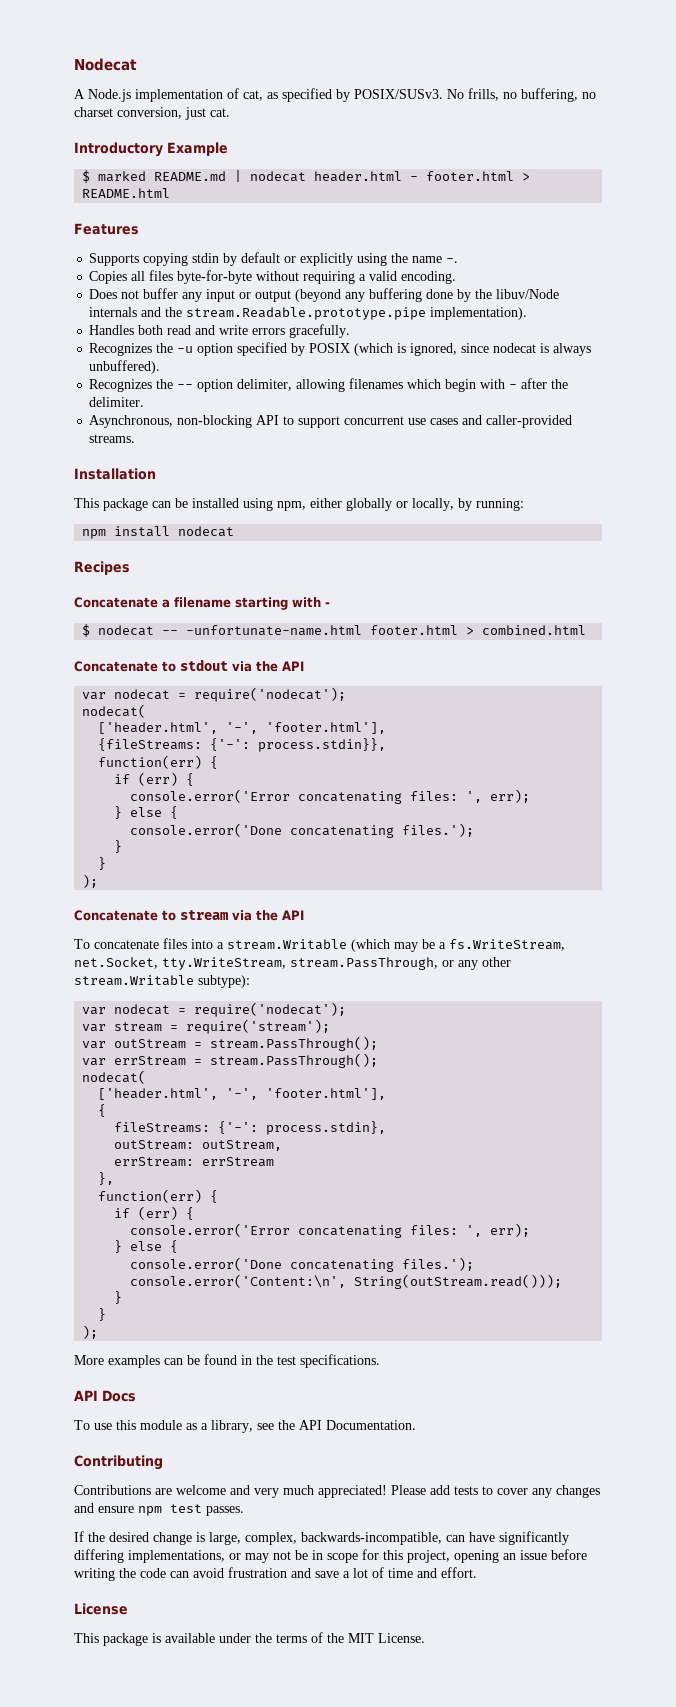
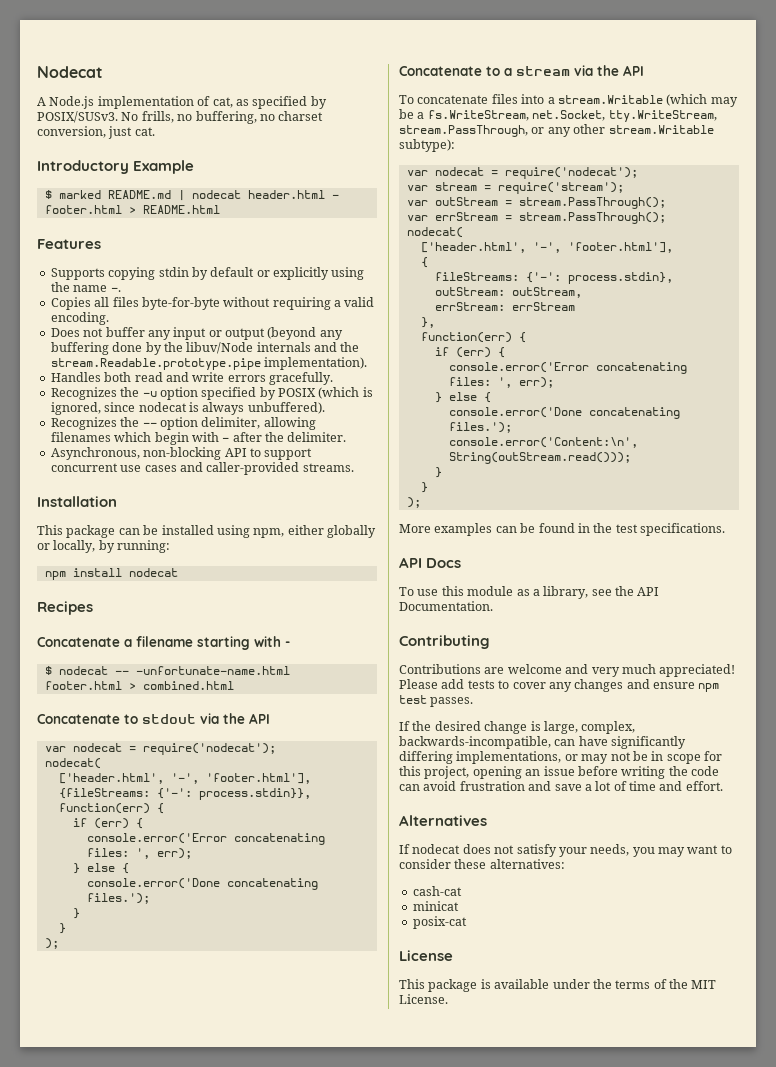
- Concatenate to stream via the API
+ Concatenate to a stream via the API
+ Alternatives
+ If nodecat does not satisfy your needs, you may want to consider these alternatives:
+ cash-cat
+ minicat
+ posix-cat

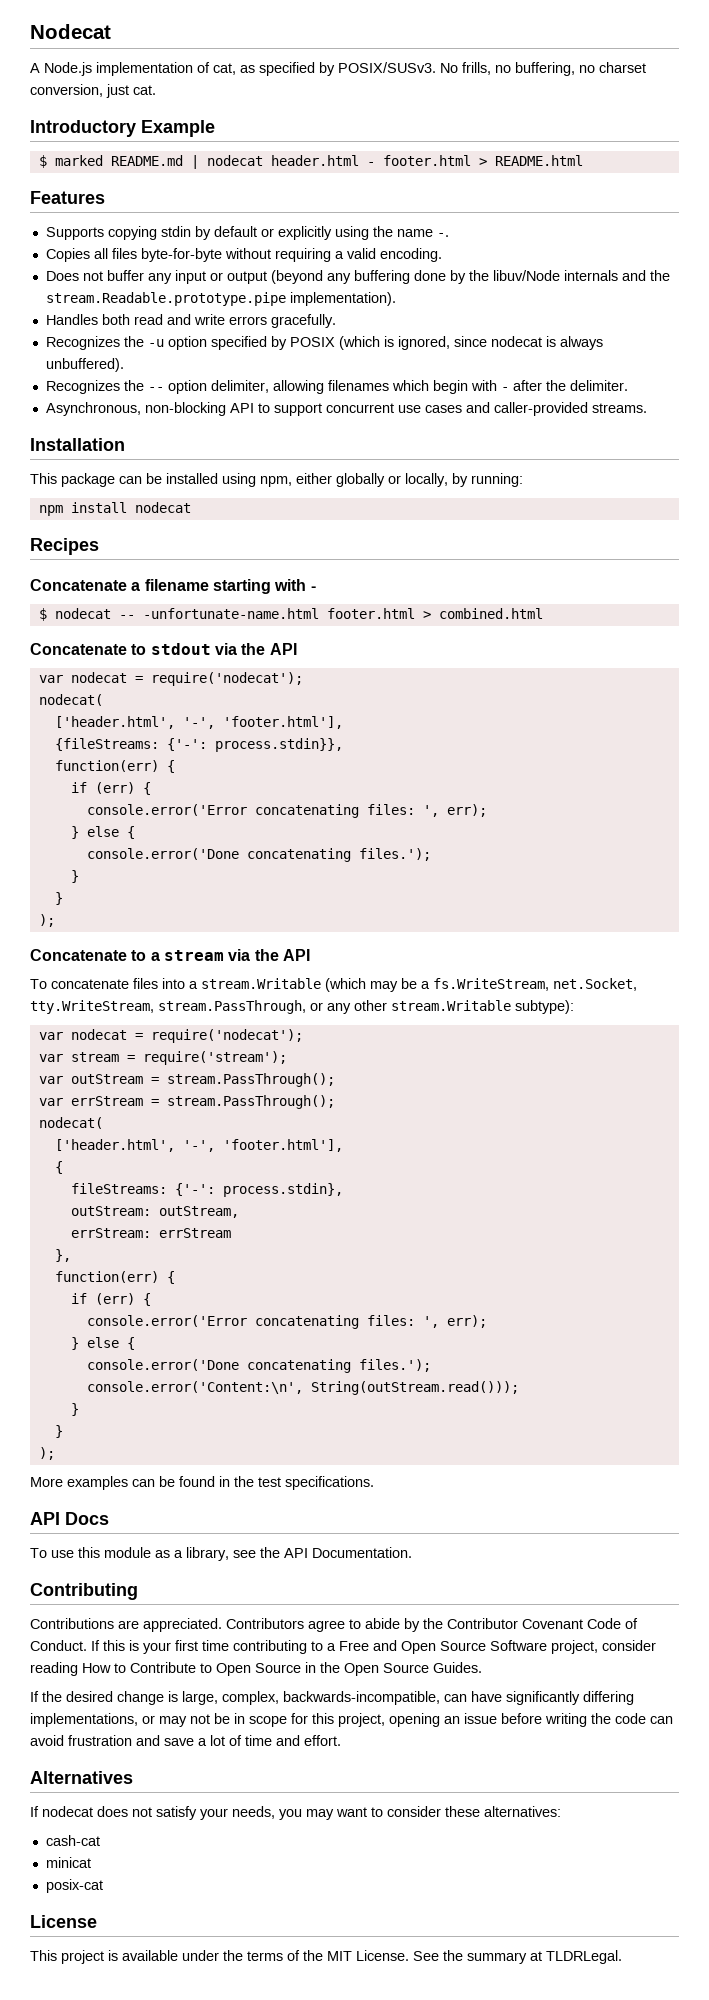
- Contributions are welcome and very much appreciated! Please add tests to cover any changes and ensure npm test passes.
+ Contributions are appreciated. Contributors agree to abide by the Contributor Covenant Code of Conduct. If this is your first time contributing to a Free and Open Source Software project, consider reading How to Contribute to Open Source in the Open Source Guides.
- This package is available under the terms of the MIT License.
+ This project is available under the terms of the MIT License.
+ See the summary at TLDRLegal.

